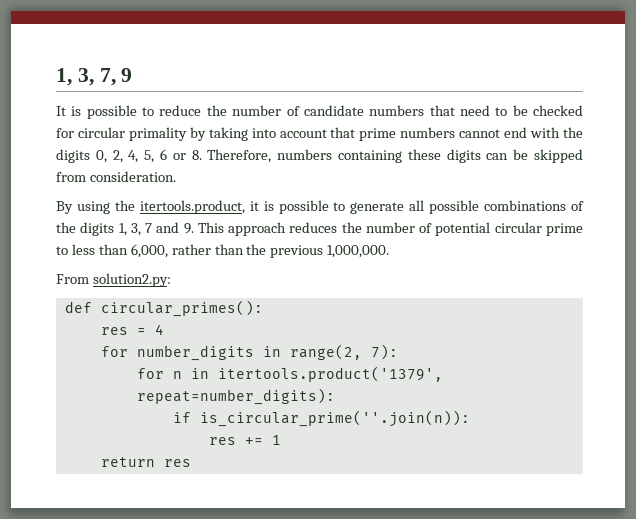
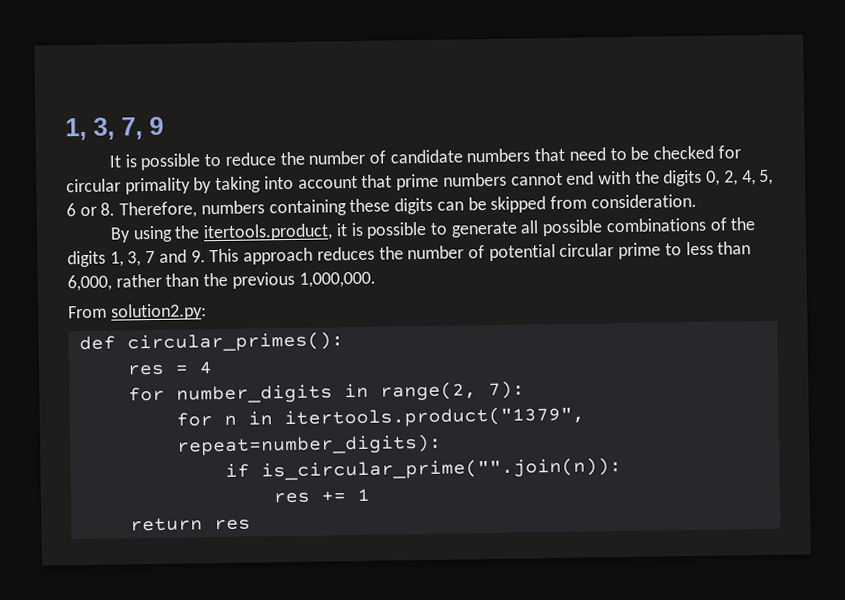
- for n in itertools.product('1379', repeat=number_digits):
+ for n in itertools.product("1379", repeat=number_digits):
- if is_circular_prime(''.join(n)):
+ if is_circular_prime("".join(n)):

